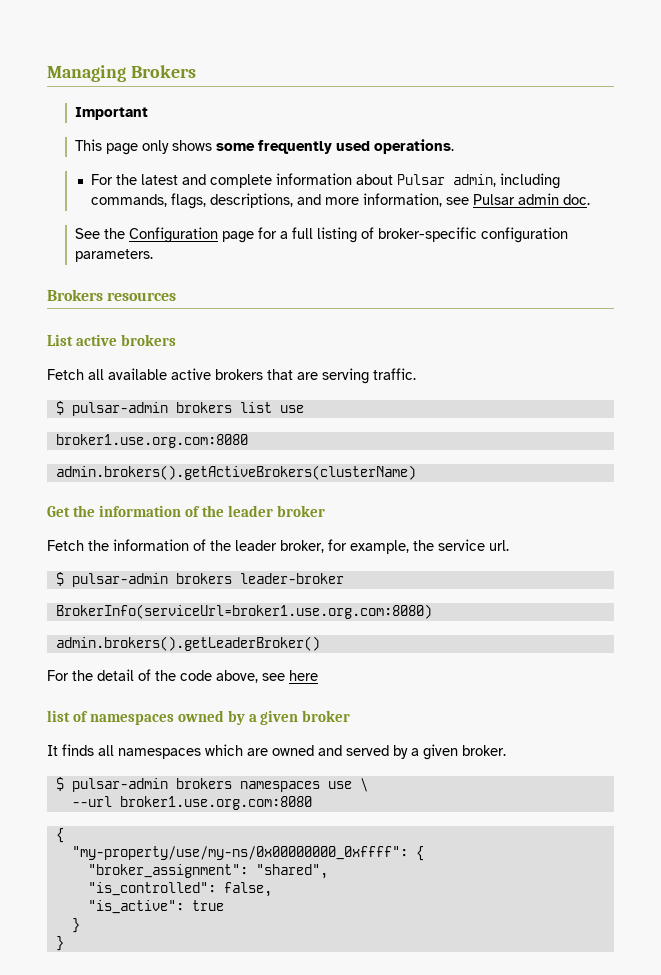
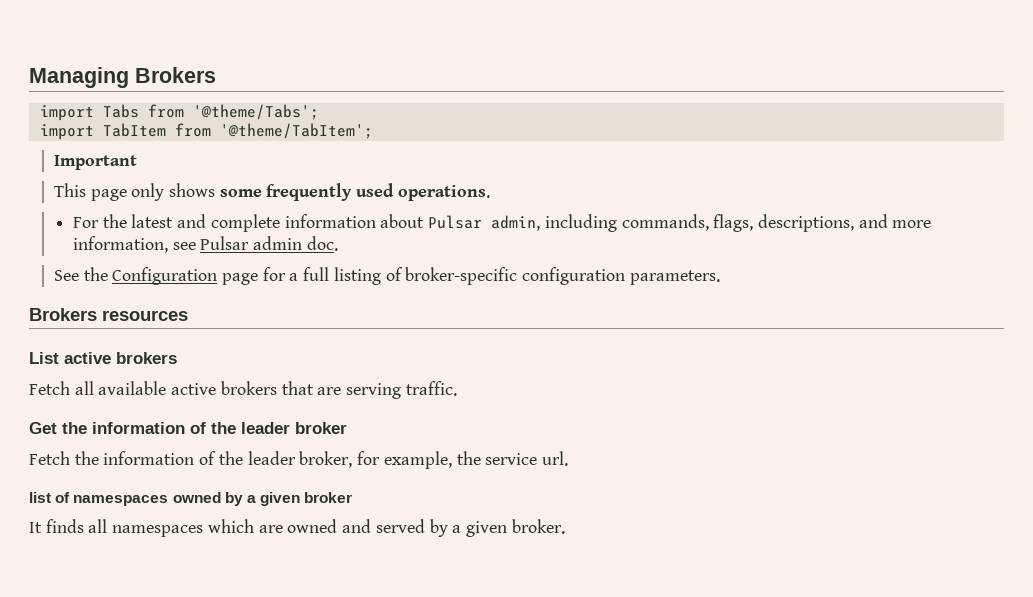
+ import Tabs from '@theme/Tabs';
+ import TabItem from '@theme/TabItem';
- $ pulsar-admin brokers list use
- broker1.use.org.com:8080
- admin.brokers().getActiveBrokers(clusterName)
- $ pulsar-admin brokers leader-broker
- BrokerInfo(serviceUrl=broker1.use.org.com:8080)
- admin.brokers().getLeaderBroker()
- For the detail of the code above, see here
- $ pulsar-admin brokers namespaces use \
- --url broker1.use.org.com:8080
- {
- "my-property/use/my-ns/0x00000000_0xffff": {
- "broker_assignment": "shared",
- "is_controlled": false,
- "is_active": true
- }
- }

